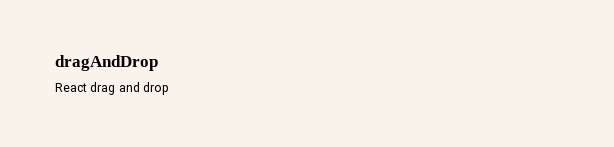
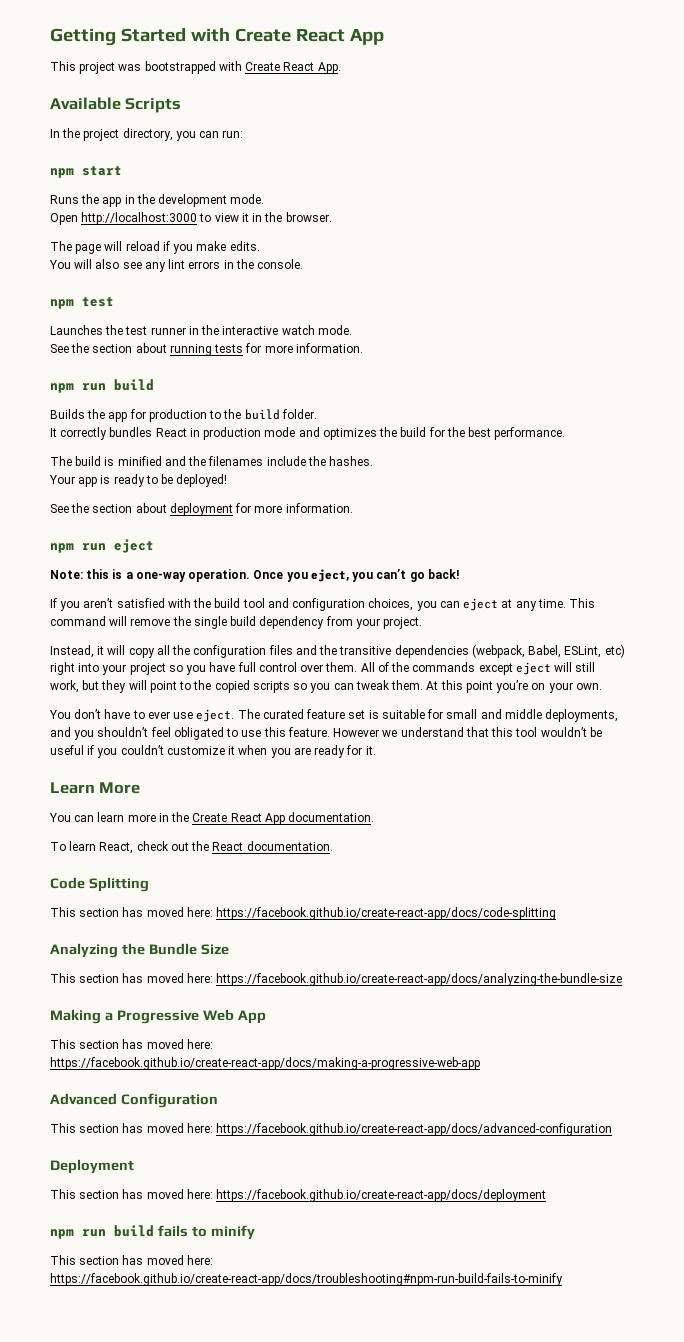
- dragAndDrop
- React drag and drop
+ Getting Started with Create React App
+ This project was bootstrapped with Create React App.
+ Available Scripts
+ In the project directory, you can run:
+ npm start
+ Runs the app in the development mode.
+ Open http://localhost:3000 to view it in the browser.
+ The page will reload if you make edits.
+ You will also see any lint errors in the console.
+ npm test
+ Launches the test runner in the interactive watch mode.
+ See the section about running tests for more information.
+ npm run build
+ Builds the app for production to the build folder.
+ It correctly bundles React in production mode and optimizes the build for the best performance.
+ The build is minified and the filenames include the hashes.
+ Your app is ready to be deployed!
+ See the section about deployment for more information.
+ npm run eject
+ Note: this is a one-way operation. Once you eject, you can’t go back!
+ If you aren’t satisfied with the build tool and configuration choices, you can eject at any time. This command will remove the single build dependency from your project.
+ Instead, it will copy all the configuration files and the transitive dependencies (webpack, Babel, ESLint, etc) right into your project so you have full control over them. All of the commands except eject will still work, but they will point to the copied scripts so you can tweak them. At this point you’re on your own.
+ You don’t have to ever use eject. The curated feature set is suitable for small and middle deployments, and you shouldn’t feel obligated to use this feature. However we understand that this tool wouldn’t be useful if you couldn’t customize it when you are ready for it.
+ Learn More
+ You can learn more in the Create React App documentation.
+ To learn React, check out the React documentation.
+ Code Splitting
+ This section has moved here: https://facebook.github.io/create-react-app/docs/code-splitting
+ Analyzing the Bundle Size
+ This section has moved here: https://facebook.github.io/create-react-app/docs/analyzing-the-bundle-size
+ Making a Progressive Web App
+ This section has moved here: https://facebook.github.io/create-react-app/docs/making-a-progressive-web-app
+ Advanced Configuration
+ This section has moved here: https://facebook.github.io/create-react-app/docs/advanced-configuration
+ Deployment
+ This section has moved here: https://facebook.github.io/create-react-app/docs/deployment
+ npm run build fails to minify
+ This section has moved here: https://facebook.github.io/create-react-app/docs/troubleshooting#npm-run-build-fails-to-minify

